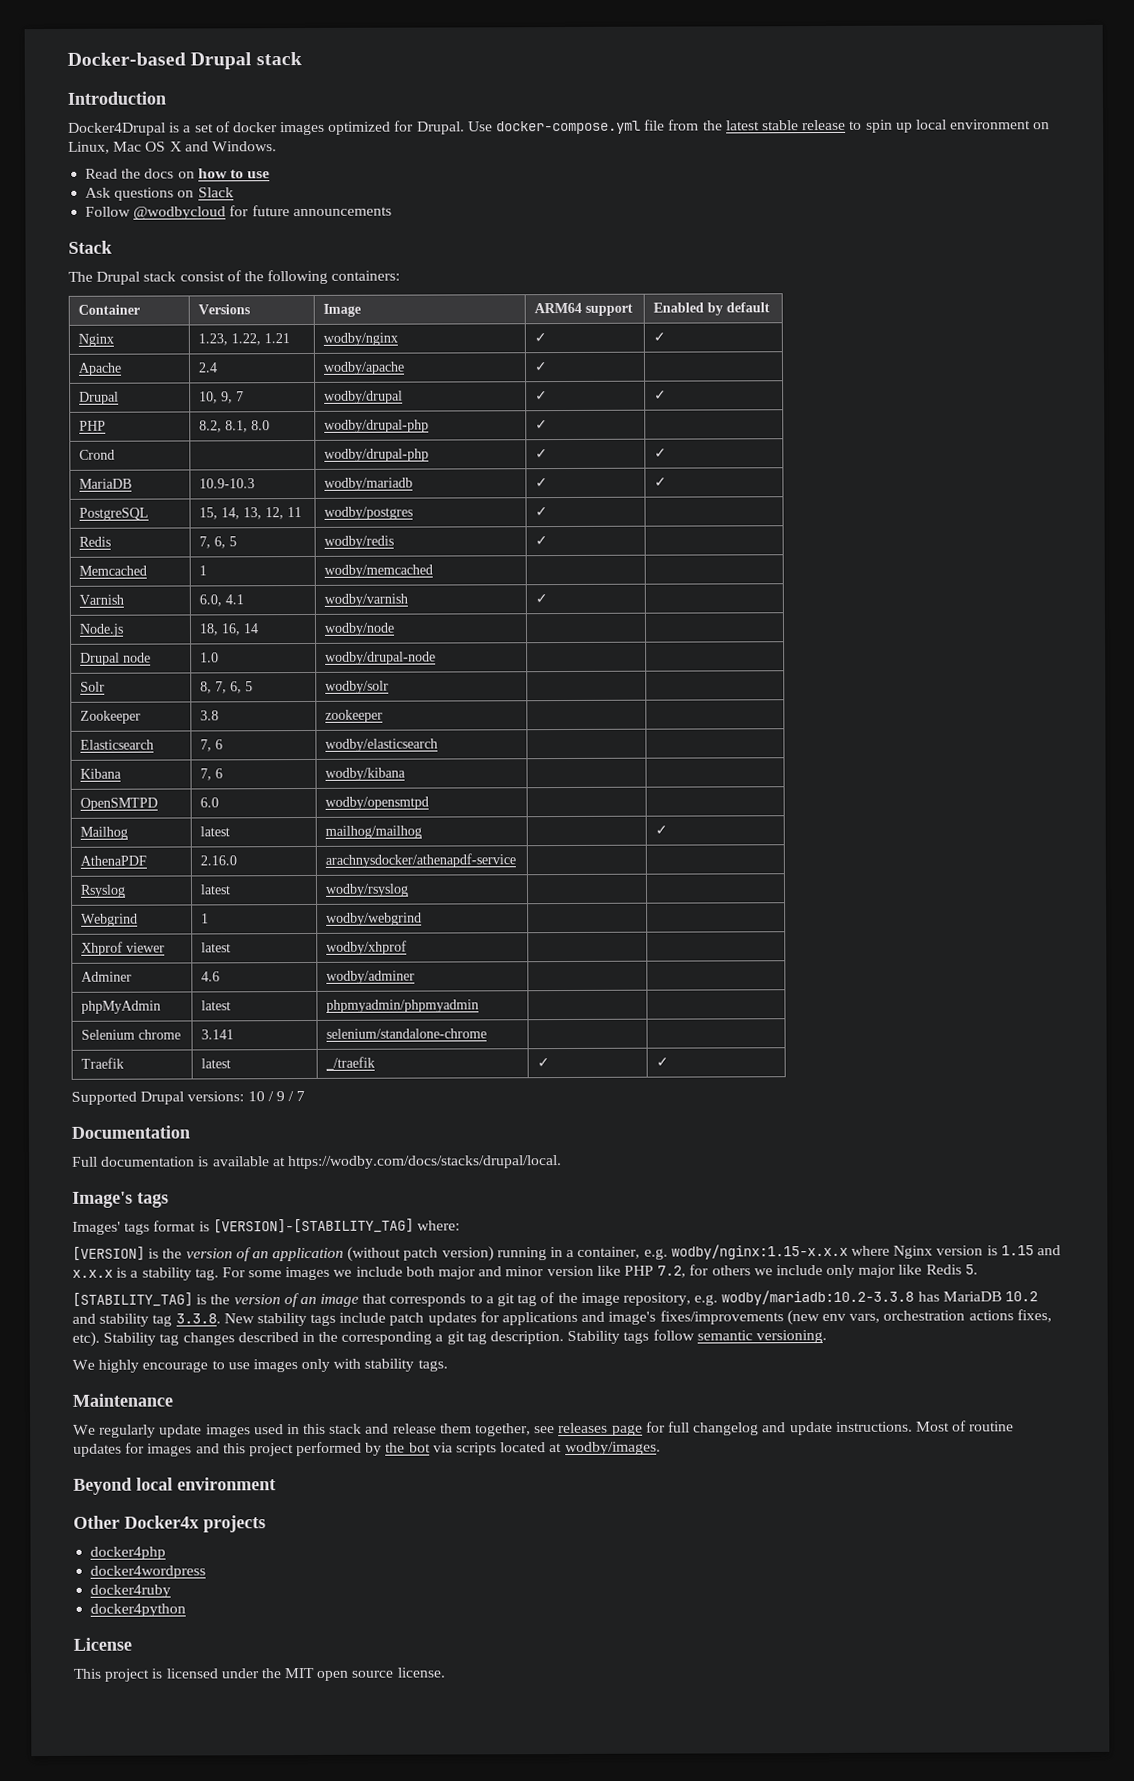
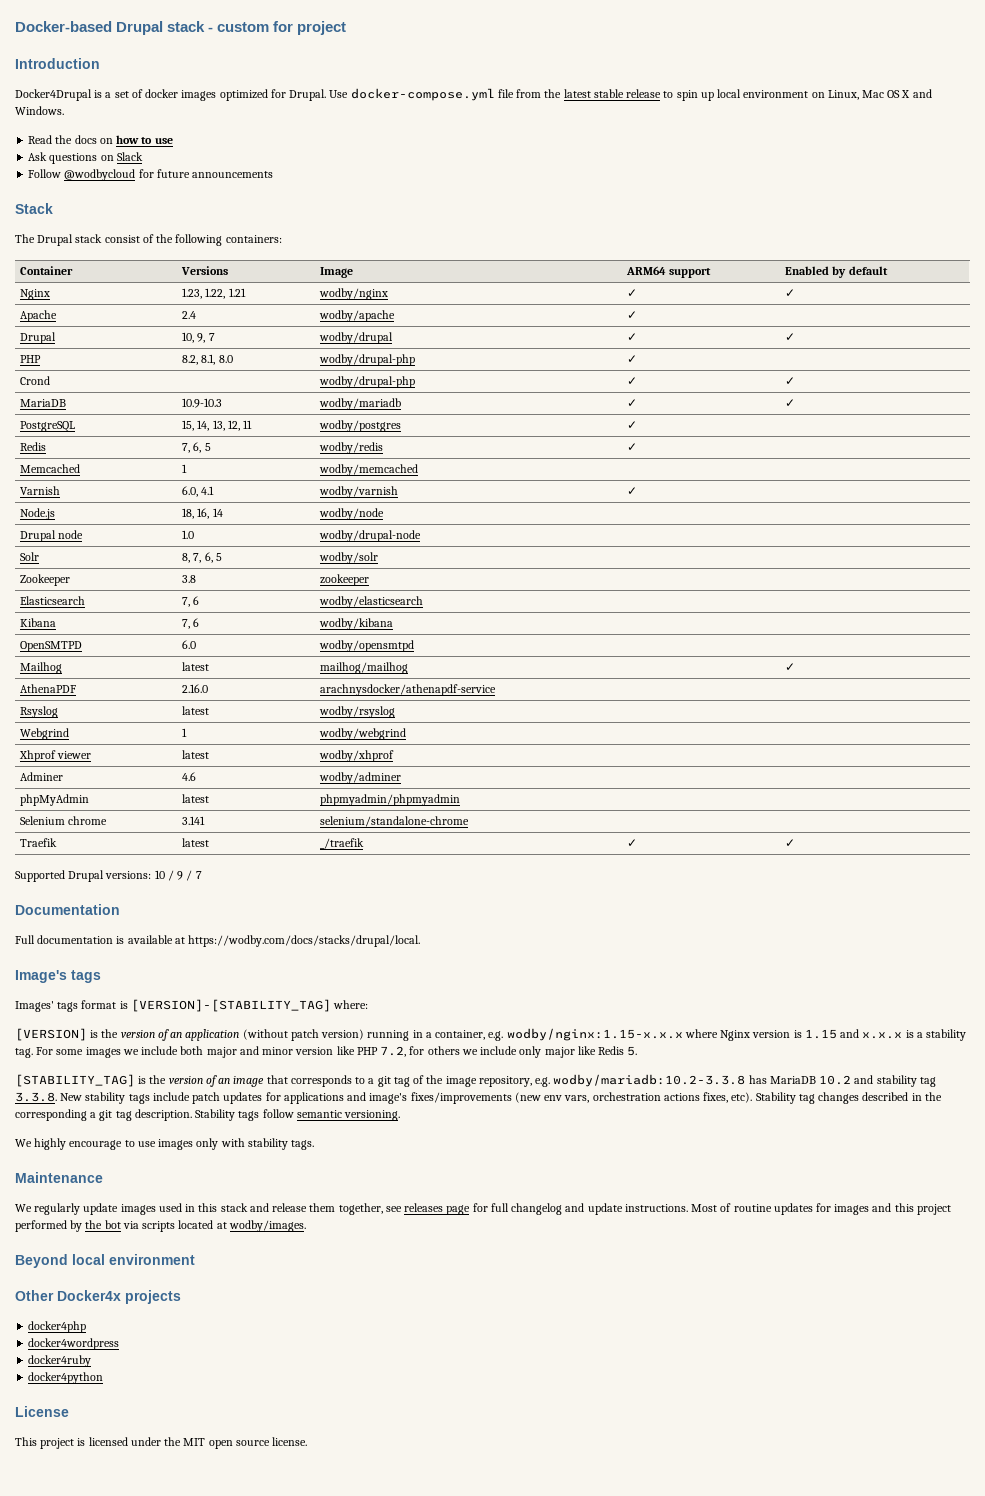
- Docker-based Drupal stack
+ Docker-based Drupal stack - custom for project

